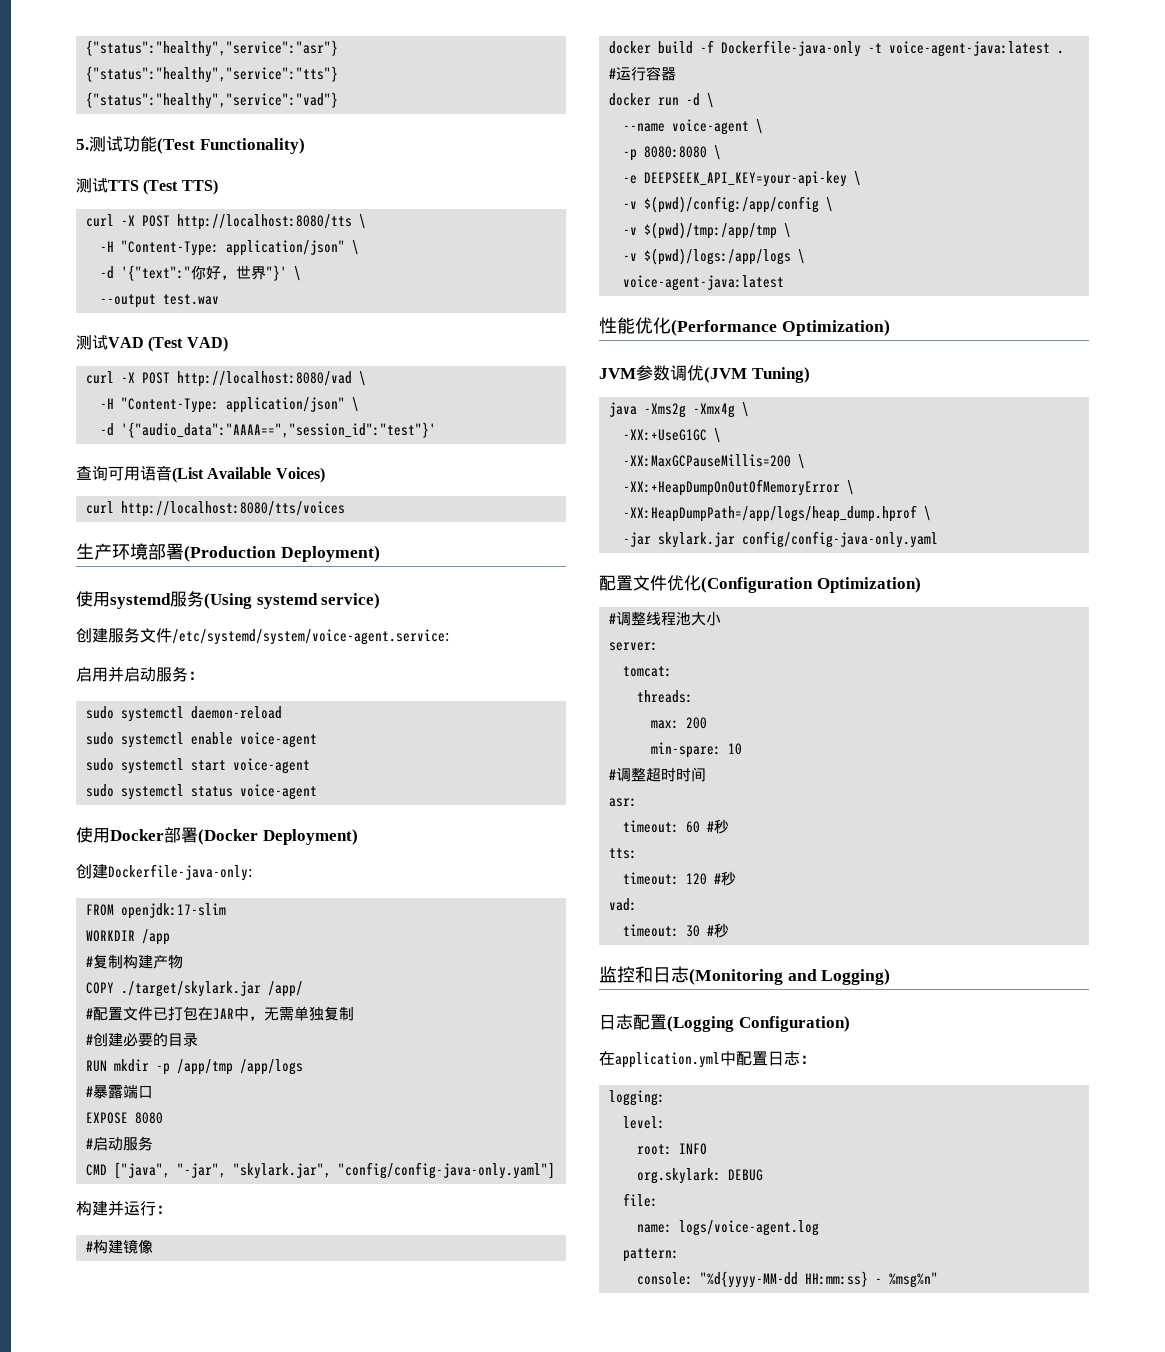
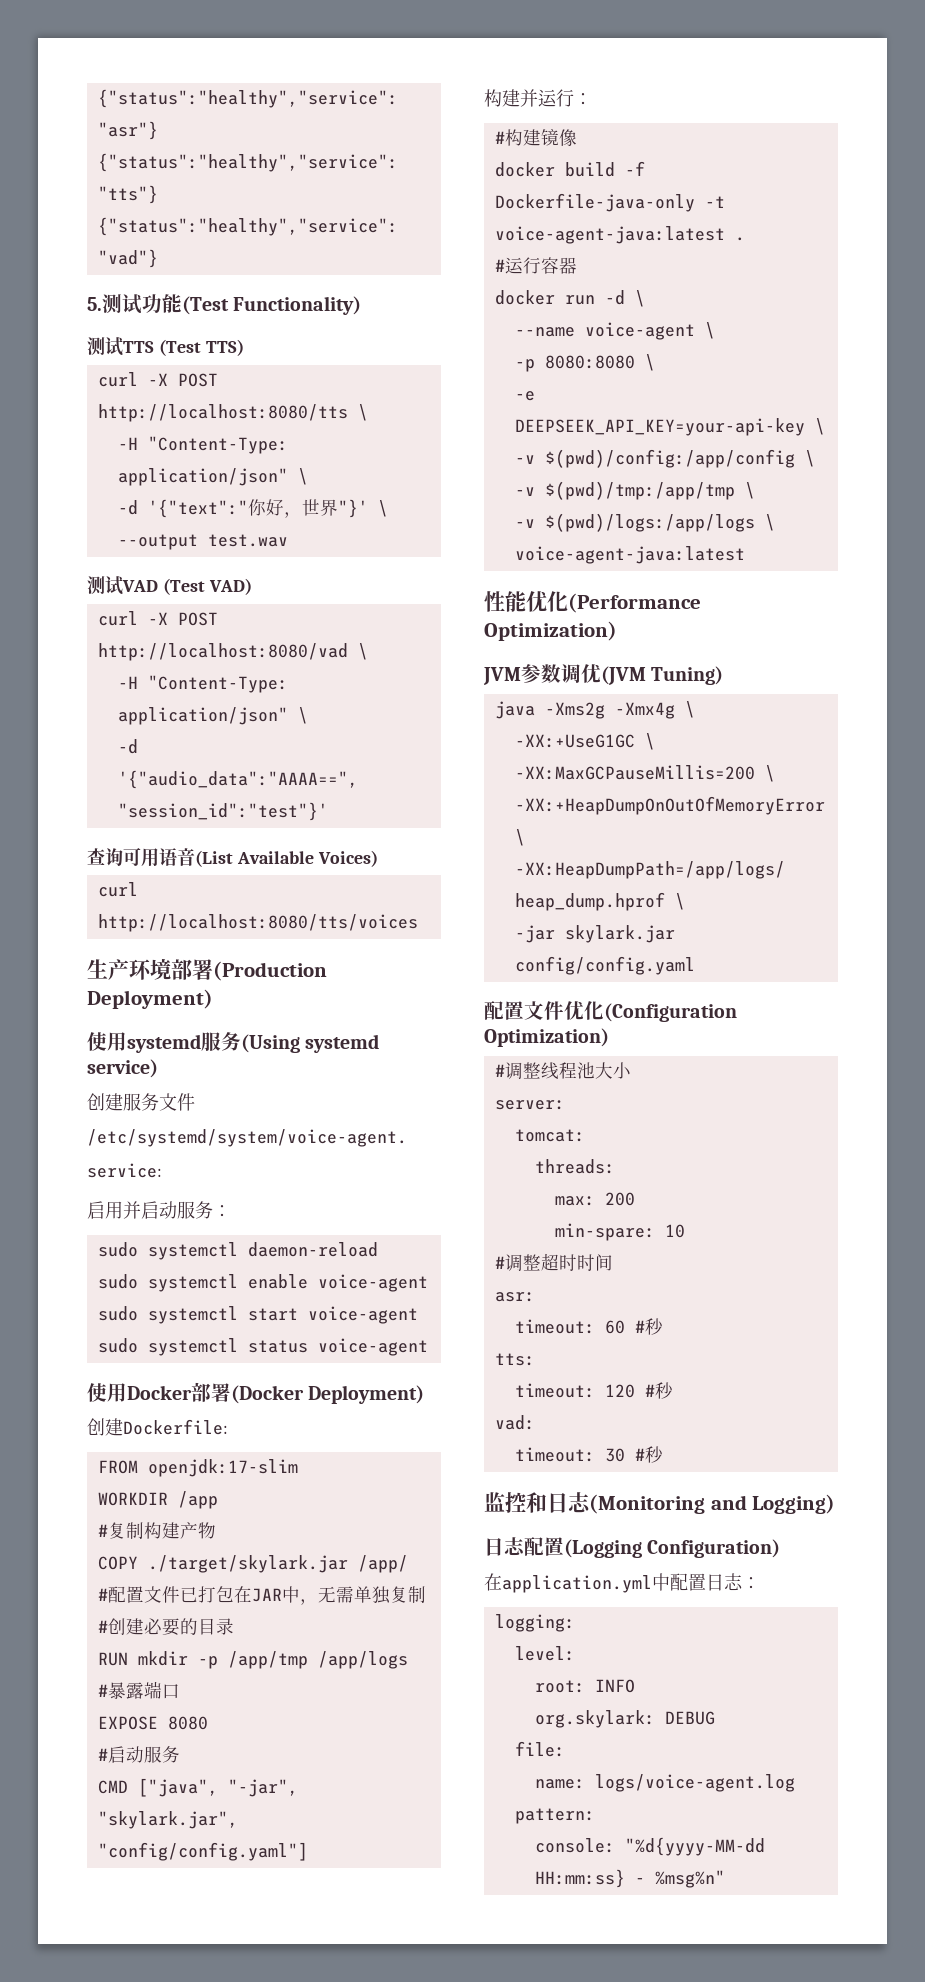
- 创建Dockerfile-java-only:
+ 创建Dockerfile:
- CMD ["java", "-jar", "skylark.jar", "config/config-java-only.yaml"]
+ CMD ["java", "-jar", "skylark.jar", "config/config.yaml"]
- -jar skylark.jar config/config-java-only.yaml
+ -jar skylark.jar config/config.yaml

